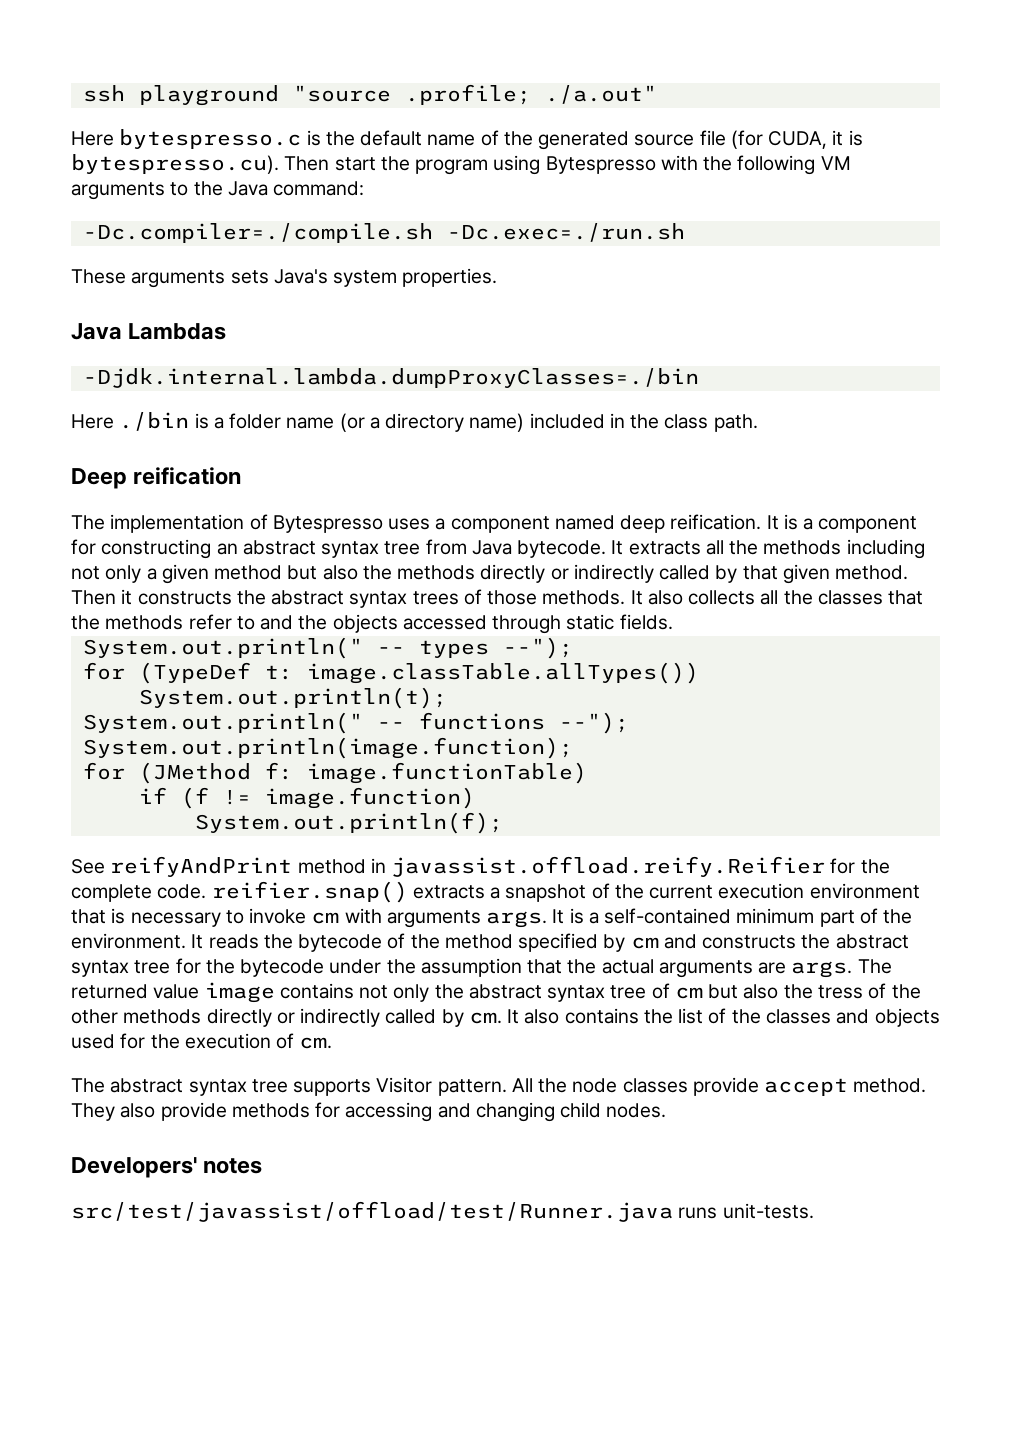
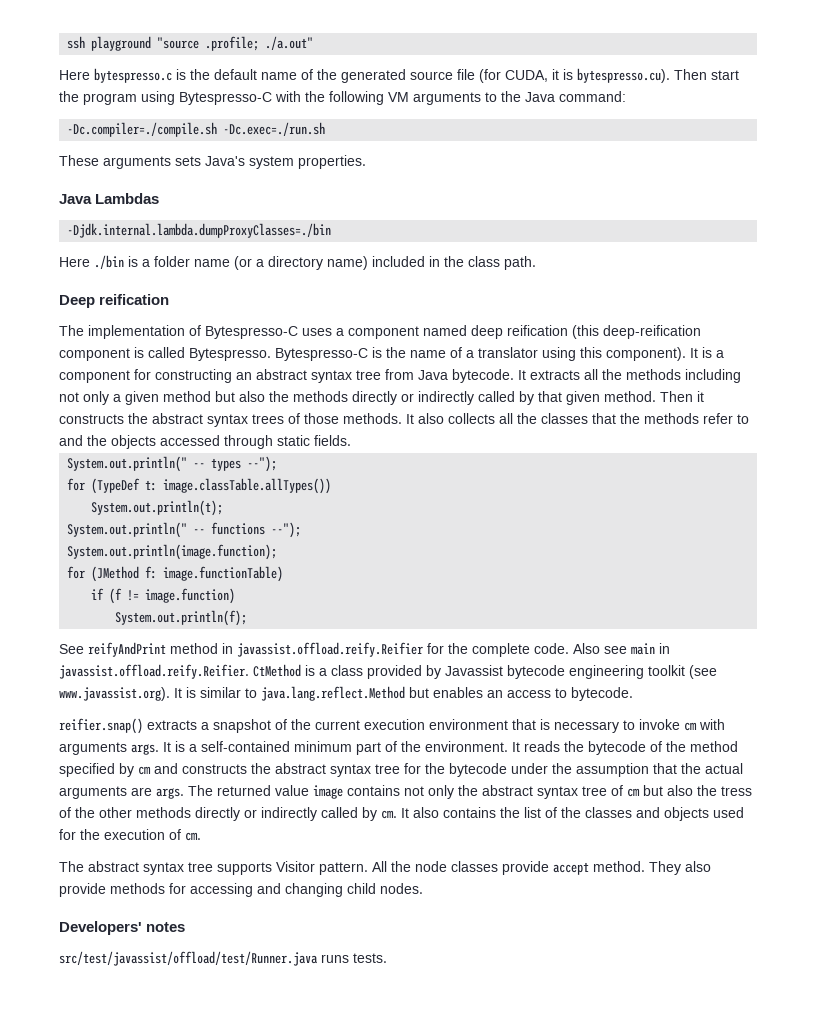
- Here bytespresso.c is the default name of the generated source file (for CUDA, it is bytespresso.cu). Then start the program using Bytespresso with the following VM arguments to the Java command:
+ Here bytespresso.c is the default name of the generated source file (for CUDA, it is bytespresso.cu). Then start the program using Bytespresso-C with the following VM arguments to the Java command:
- The implementation of Bytespresso uses a component named deep reification.
+ The implementation of Bytespresso-C uses a component named deep reification (this deep-reification component is called Bytespresso. Bytespresso-C is the name of a translator using this component).
- See reifyAndPrint method in javassist.offload.reify.Reifier for the complete code. reifier.snap() extracts a snapshot of the current execution environment that is necessary to invoke cm with arguments args.
+ See reifyAndPrint method in javassist.offload.reify.Reifier for the complete code. Also see main in javassist.offload.reify.Reifier. CtMethod is a class provided by Javassist bytecode engineering toolkit (see www.javassist.org). It is similar to java.lang.reflect.Method but enables an access to bytecode.
+ reifier.snap() extracts a snapshot of the current execution environment that is necessary to invoke cm with arguments args.
- src/test/javassist/offload/test/Runner.java runs unit-tests.
+ src/test/javassist/offload/test/Runner.java runs tests.

